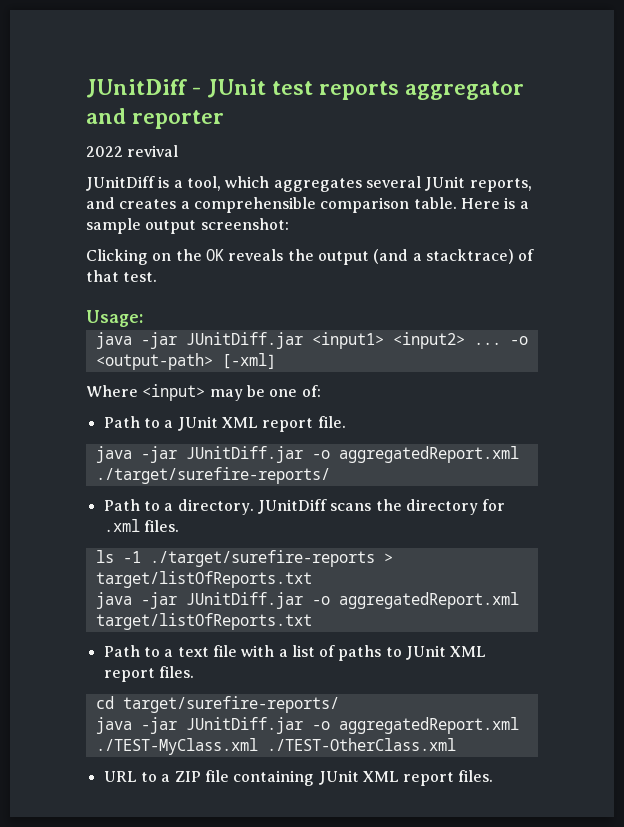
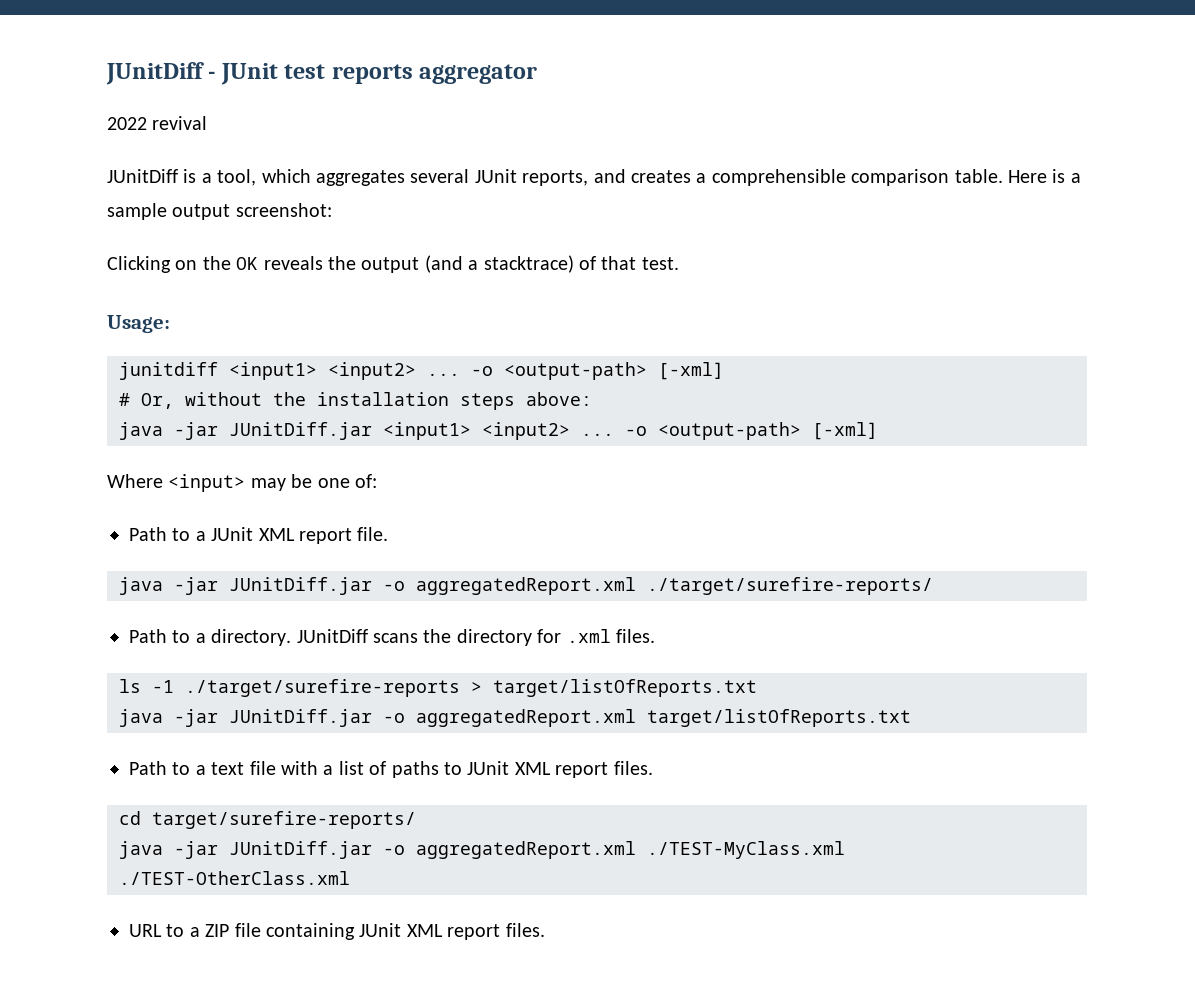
- JUnitDiff - JUnit test reports aggregator and reporter
+ JUnitDiff - JUnit test reports aggregator
+ junitdiff <input1> <input2> ... -o <output-path> [-xml]
+ # Or, without the installation steps above:

